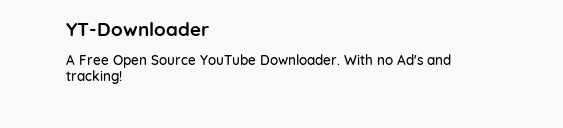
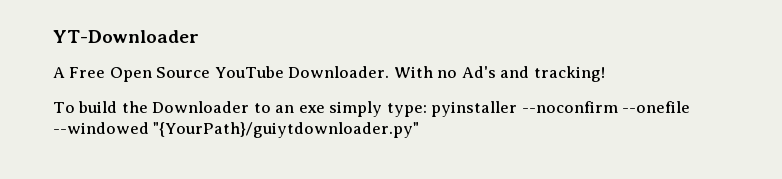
+ To build the Downloader to an exe simply type: pyinstaller --noconfirm --onefile --windowed "{YourPath}/guiytdownloader.py"

